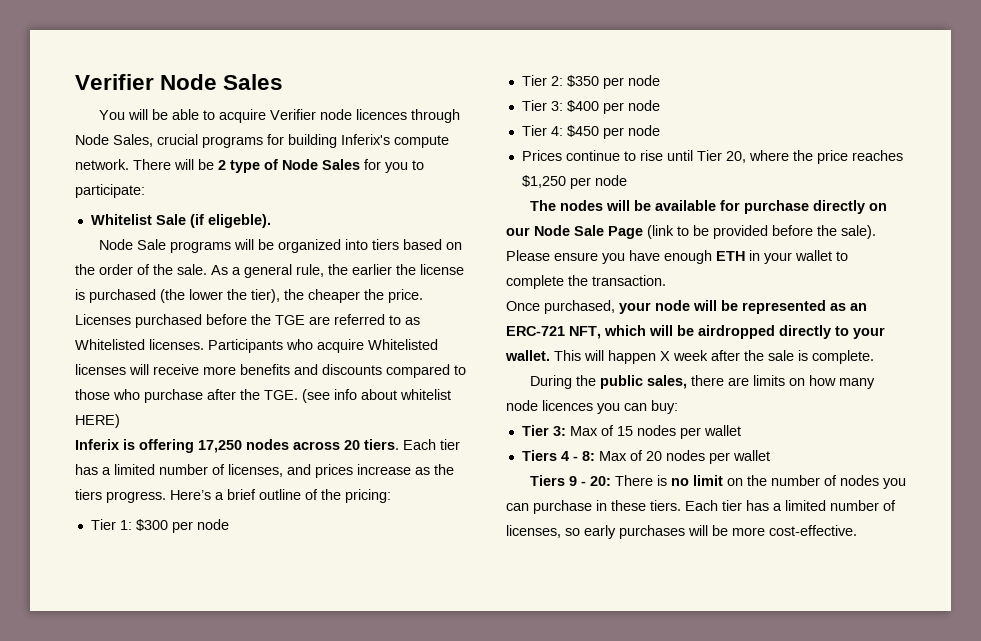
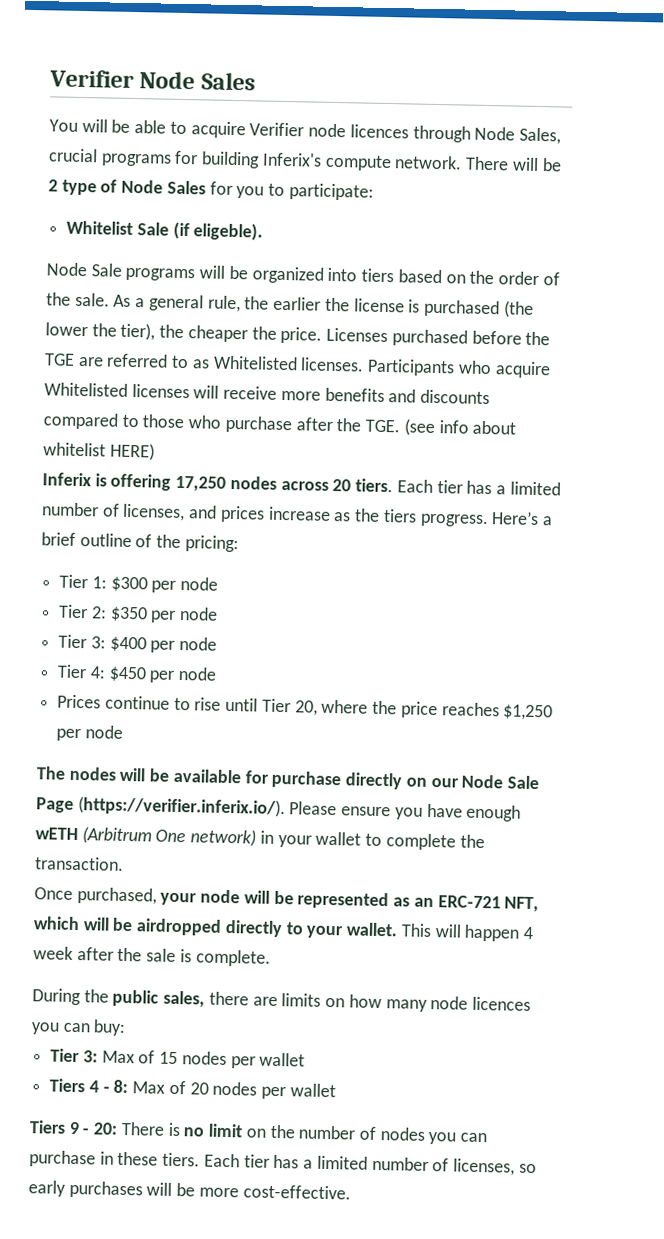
- The nodes will be available for purchase directly on our Node Sale Page (link to be provided before the sale). Please ensure you have enough ETH in your wallet to complete the transaction.
+ The nodes will be available for purchase directly on our Node Sale Page (https://verifier.inferix.io/). Please ensure you have enough wETH (Arbitrum One network) in your wallet to complete the transaction.
- This will happen X week after the sale is complete.
+ This will happen 4 week after the sale is complete.

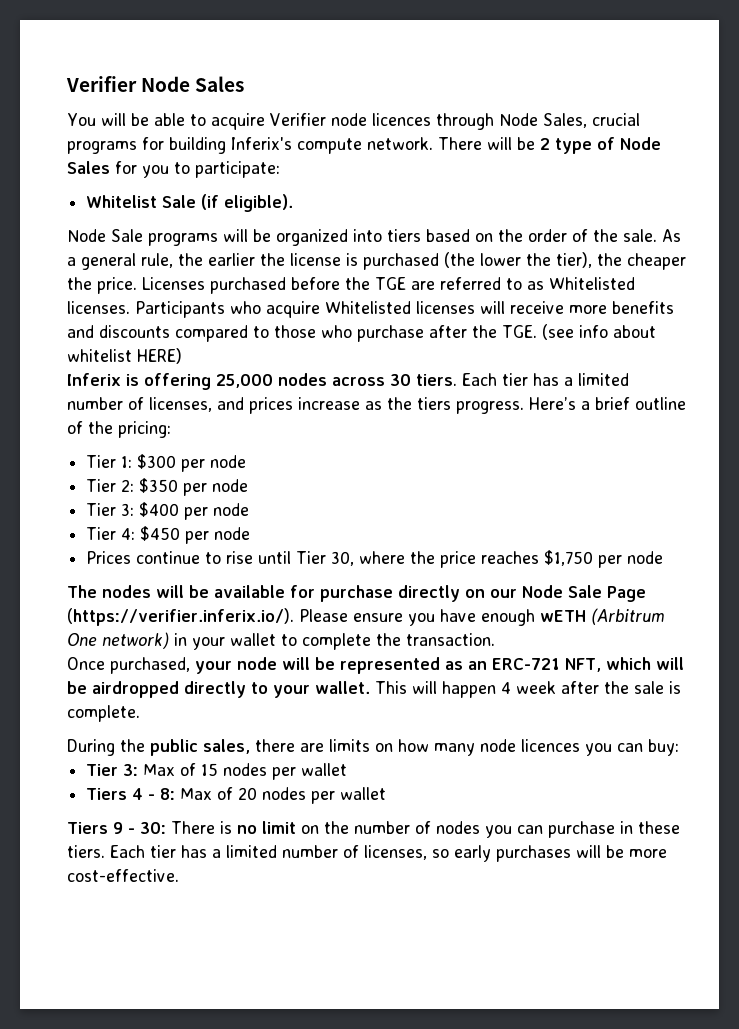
- Whitelist Sale (if eligeble).
+ Whitelist Sale (if eligible).
- Inferix is offering 17,250 nodes across 20 tiers.
+ Inferix is offering 25,000 nodes across 30 tiers.
- Prices continue to rise until Tier 20, where the price reaches $1,250 per node
+ Prices continue to rise until Tier 30, where the price reaches $1,750 per node
- Tiers 9 - 20: There is no limit on the number of nodes you can purchase in these tiers.
+ Tiers 9 - 30: There is no limit on the number of nodes you can purchase in these tiers.

